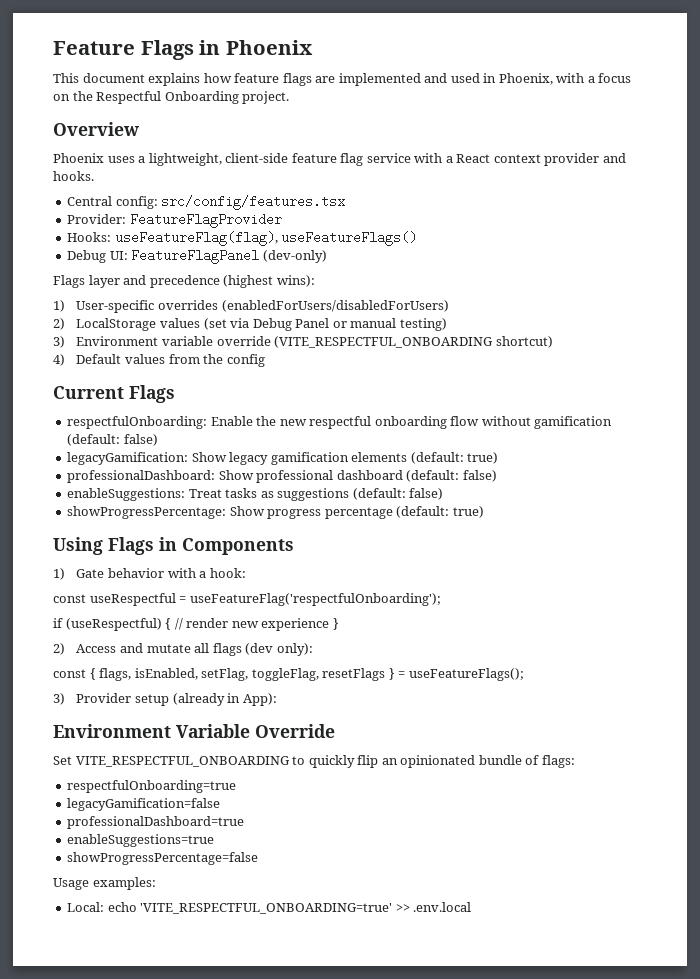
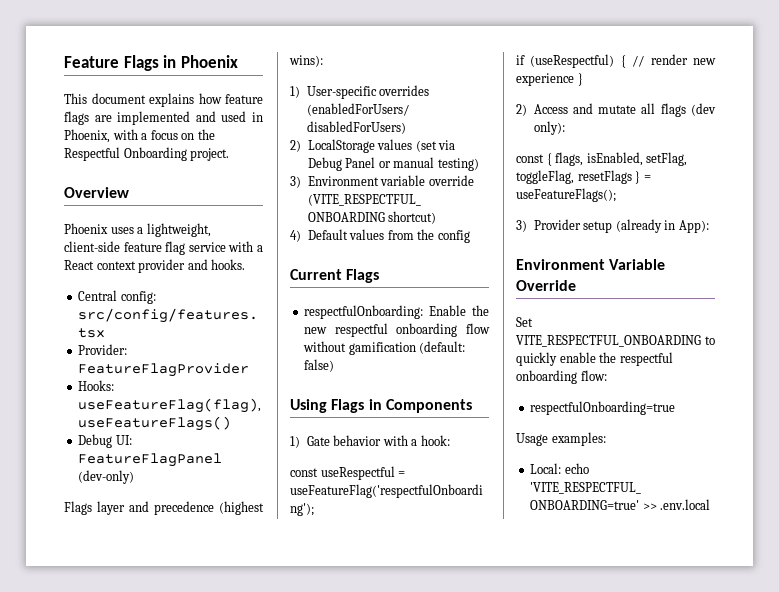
- legacyGamification: Show legacy gamification elements (default: true)
- professionalDashboard: Show professional dashboard (default: false)
- enableSuggestions: Treat tasks as suggestions (default: false)
- showProgressPercentage: Show progress percentage (default: true)
- Set VITE_RESPECTFUL_ONBOARDING to quickly flip an opinionated bundle of flags:
+ Set VITE_RESPECTFUL_ONBOARDING to quickly enable the respectful onboarding flow:
  respectfulOnboarding=true
- legacyGamification=false
- professionalDashboard=true
- enableSuggestions=true
- showProgressPercentage=false

